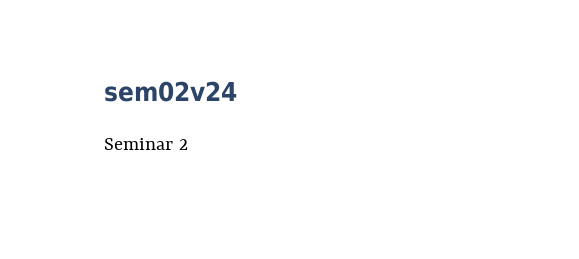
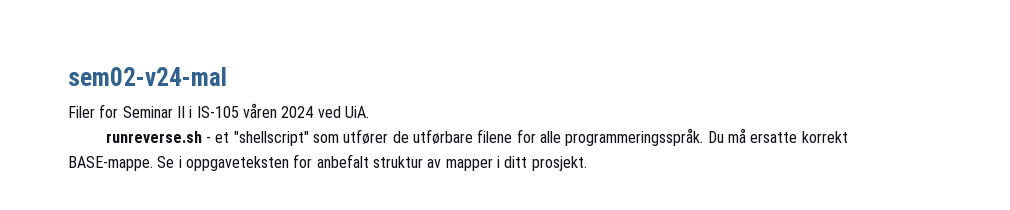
- sem02v24
- Seminar 2
+ sem02-v24-mal
+ Filer for Seminar II i IS-105 våren 2024 ved UiA.
+ runreverse.sh - et "shellscript" som utfører de utførbare filene for alle programmeringsspråk. Du må ersatte korrekt BASE-mappe. Se i oppgaveteksten for anbefalt struktur av mapper i ditt prosjekt.

